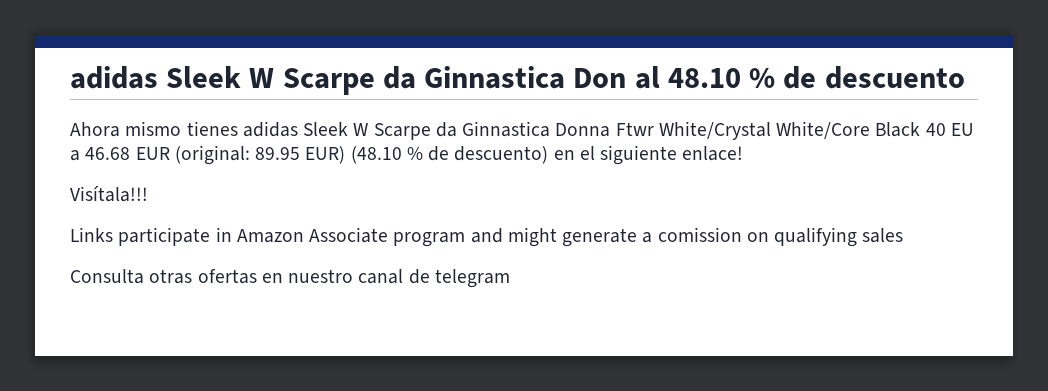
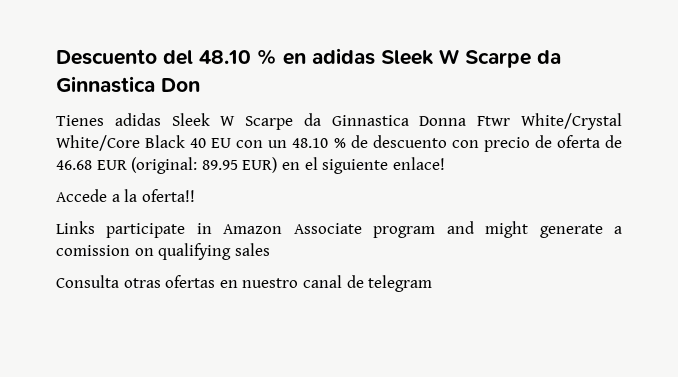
- adidas Sleek W Scarpe da Ginnastica Don al 48.10 % de descuento
- Ahora mismo tienes adidas Sleek W Scarpe da Ginnastica Donna Ftwr White/Crystal White/Core Black 40 EU a 46.68 EUR (original: 89.95 EUR) (48.10 % de descuento) en el siguiente enlace!
+ Descuento del 48.10 % en adidas Sleek W Scarpe da Ginnastica Don
+ Tienes adidas Sleek W Scarpe da Ginnastica Donna Ftwr White/Crystal White/Core Black 40 EU con un 48.10 % de descuento con precio de oferta de 46.68 EUR (original: 89.95 EUR) en el siguiente enlace!
- Visítala!!!
+ Accede a la oferta!!

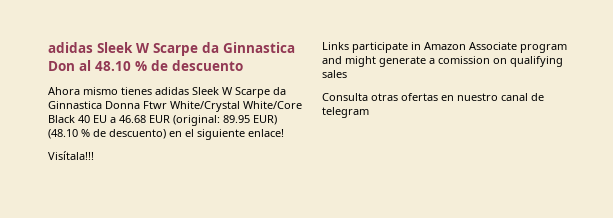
- Descuento del 48.10 % en adidas Sleek W Scarpe da Ginnastica Don
- Tienes adidas Sleek W Scarpe da Ginnastica Donna Ftwr White/Crystal White/Core Black 40 EU con un 48.10 % de descuento con precio de oferta de 46.68 EUR (original: 89.95 EUR) en el siguiente enlace!
+ adidas Sleek W Scarpe da Ginnastica Don al 48.10 % de descuento
+ Ahora mismo tienes adidas Sleek W Scarpe da Ginnastica Donna Ftwr White/Crystal White/Core Black 40 EU a 46.68 EUR (original: 89.95 EUR) (48.10 % de descuento) en el siguiente enlace!
- Accede a la oferta!!
+ Visítala!!!

